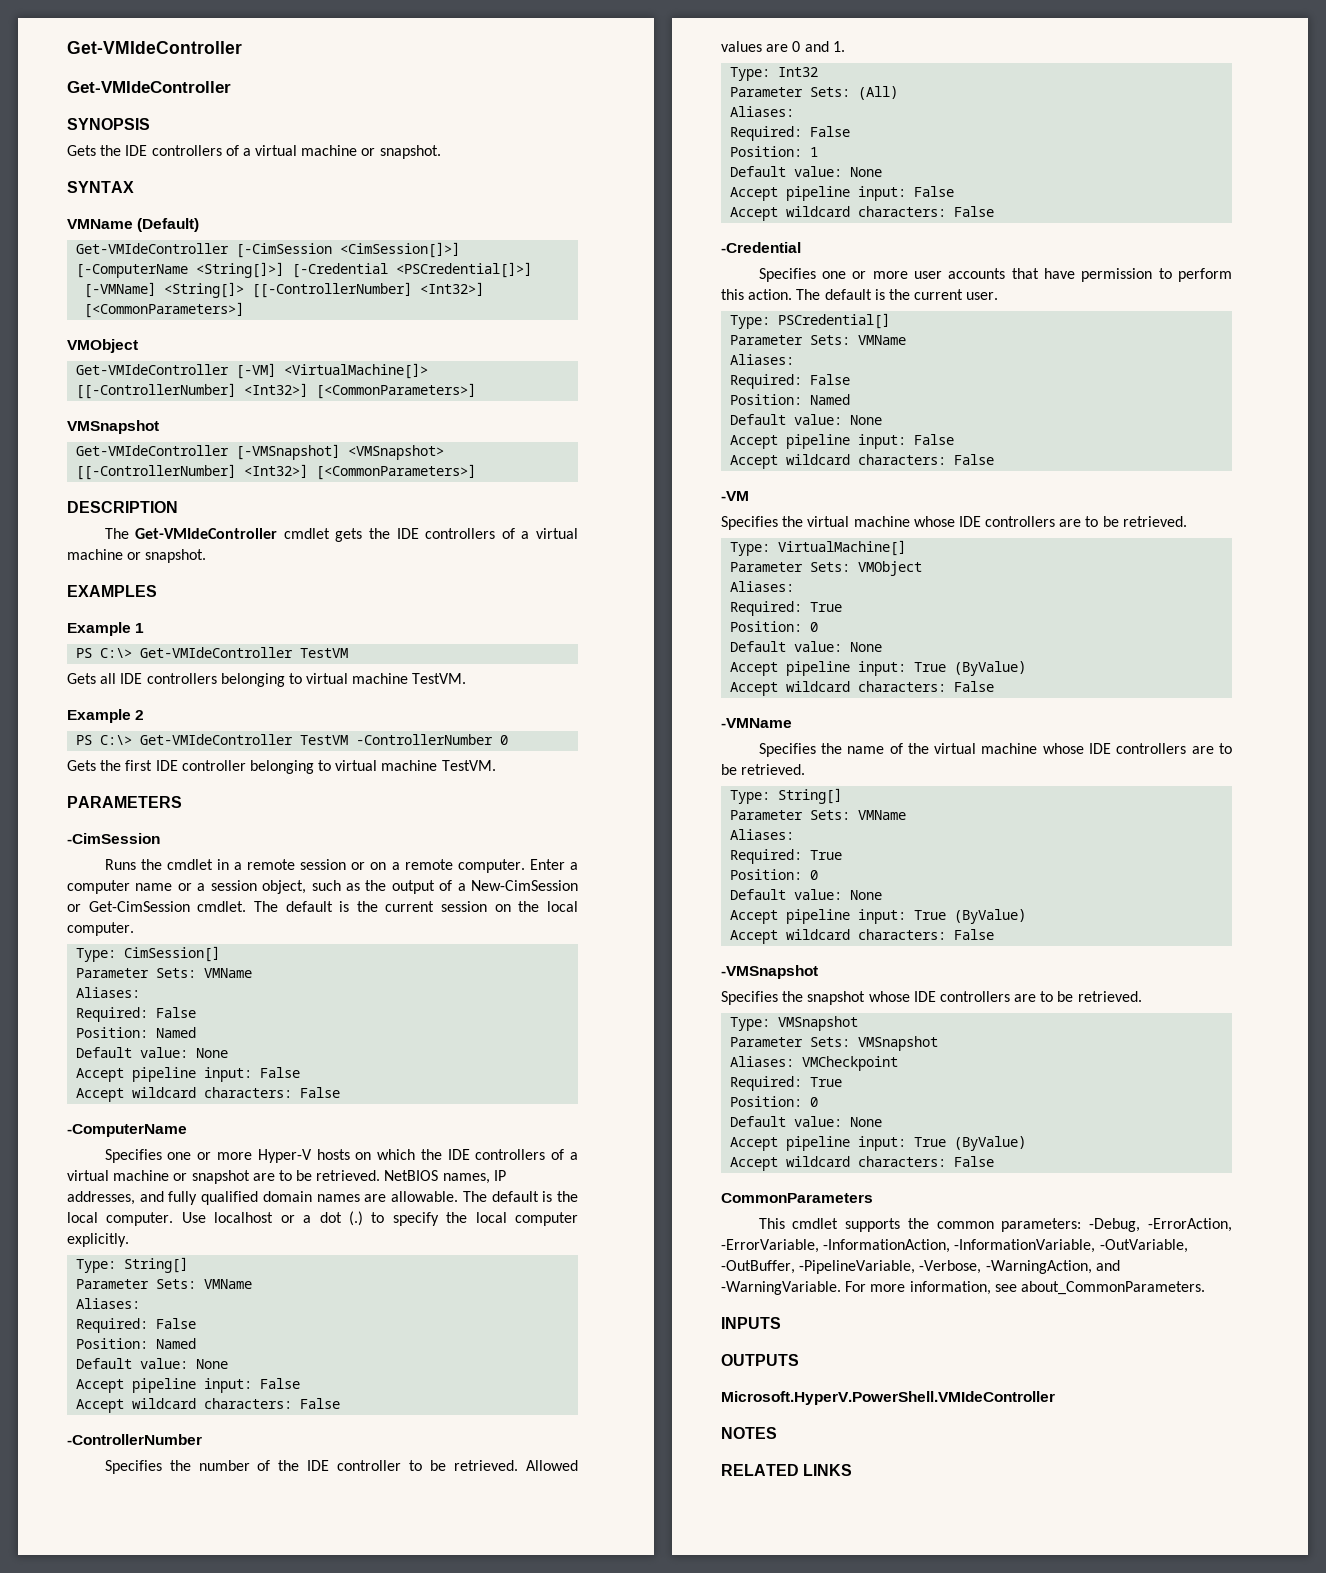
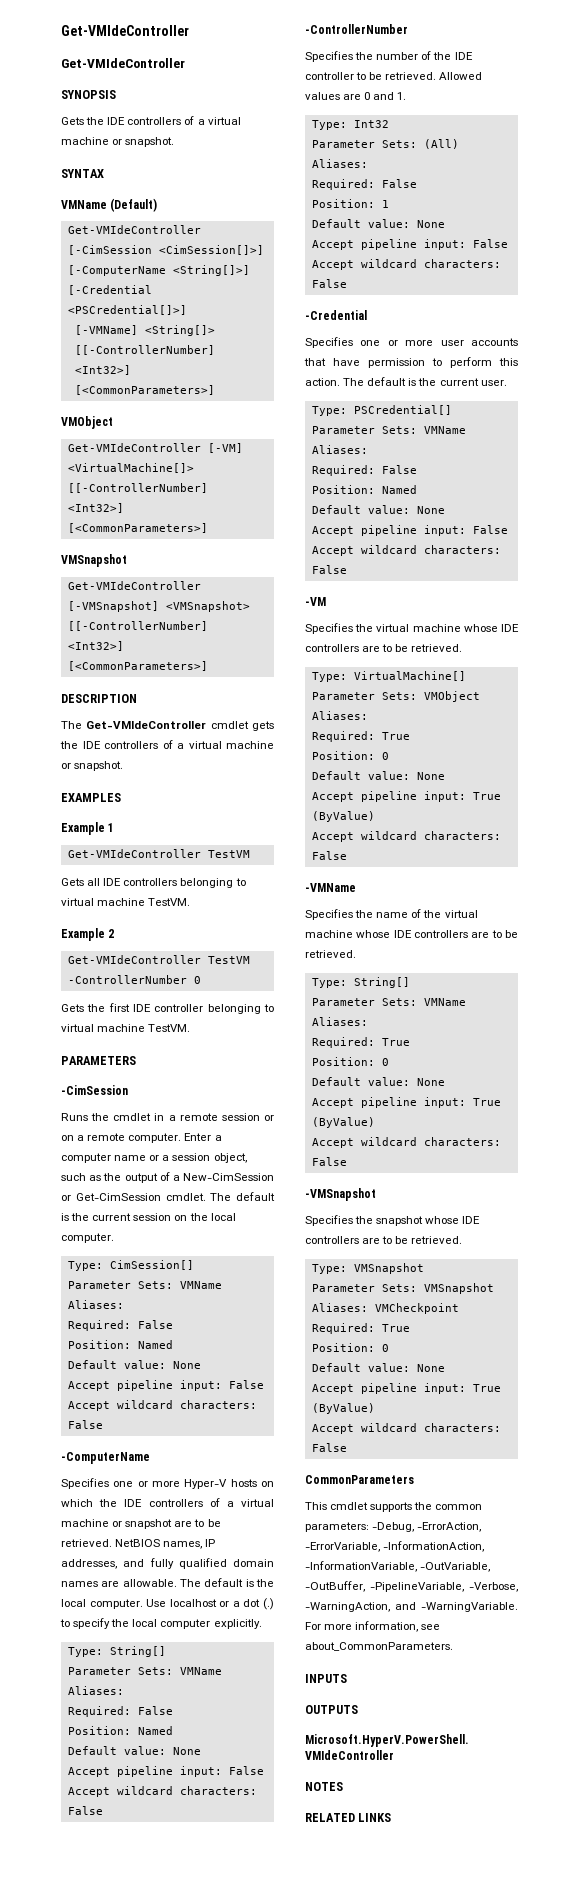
  Example 1
- PS C:\> Get-VMIdeController TestVM
+ Get-VMIdeController TestVM
- PS C:\> Get-VMIdeController TestVM -ControllerNumber 0
+ Get-VMIdeController TestVM -ControllerNumber 0

